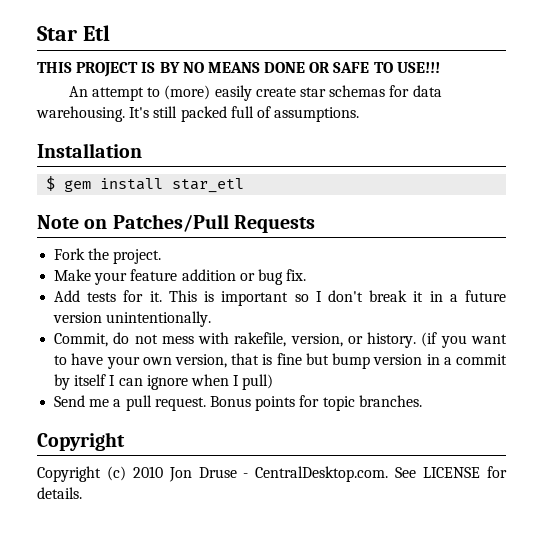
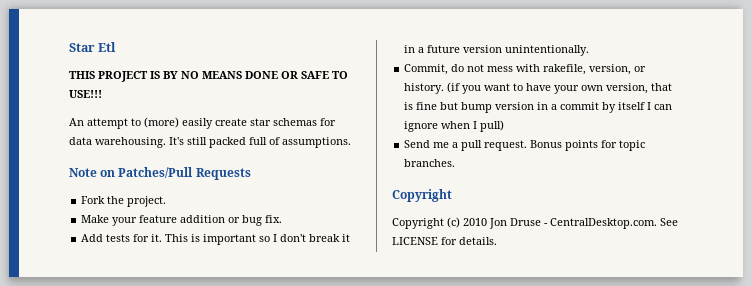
- Installation
- $ gem install star_etl

